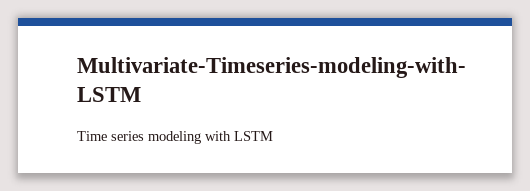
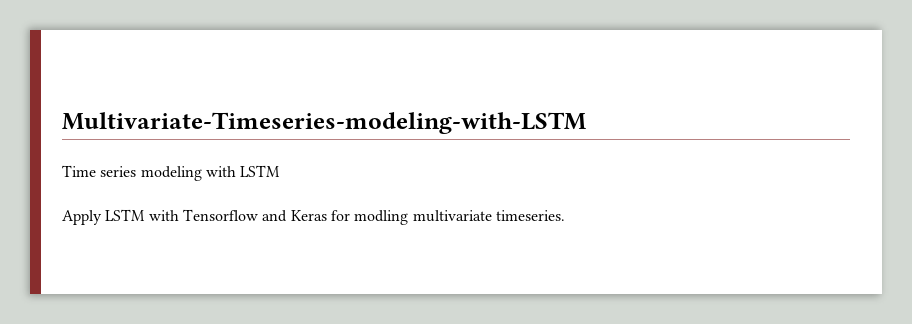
+ Apply LSTM with Tensorflow and Keras for modling multivariate timeseries.

